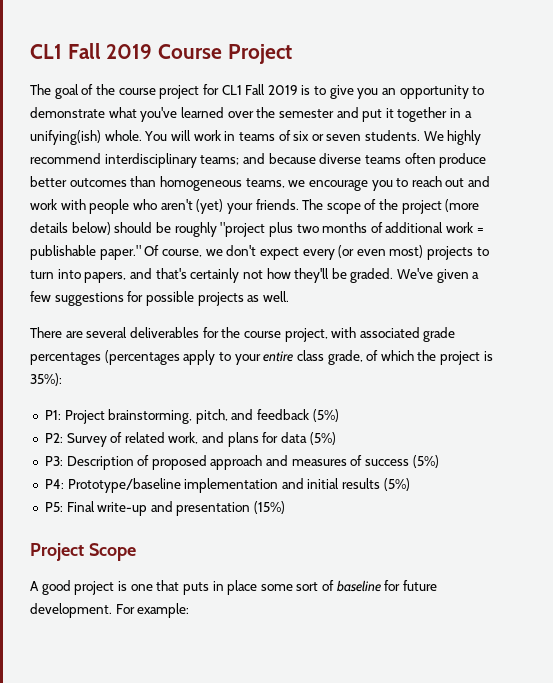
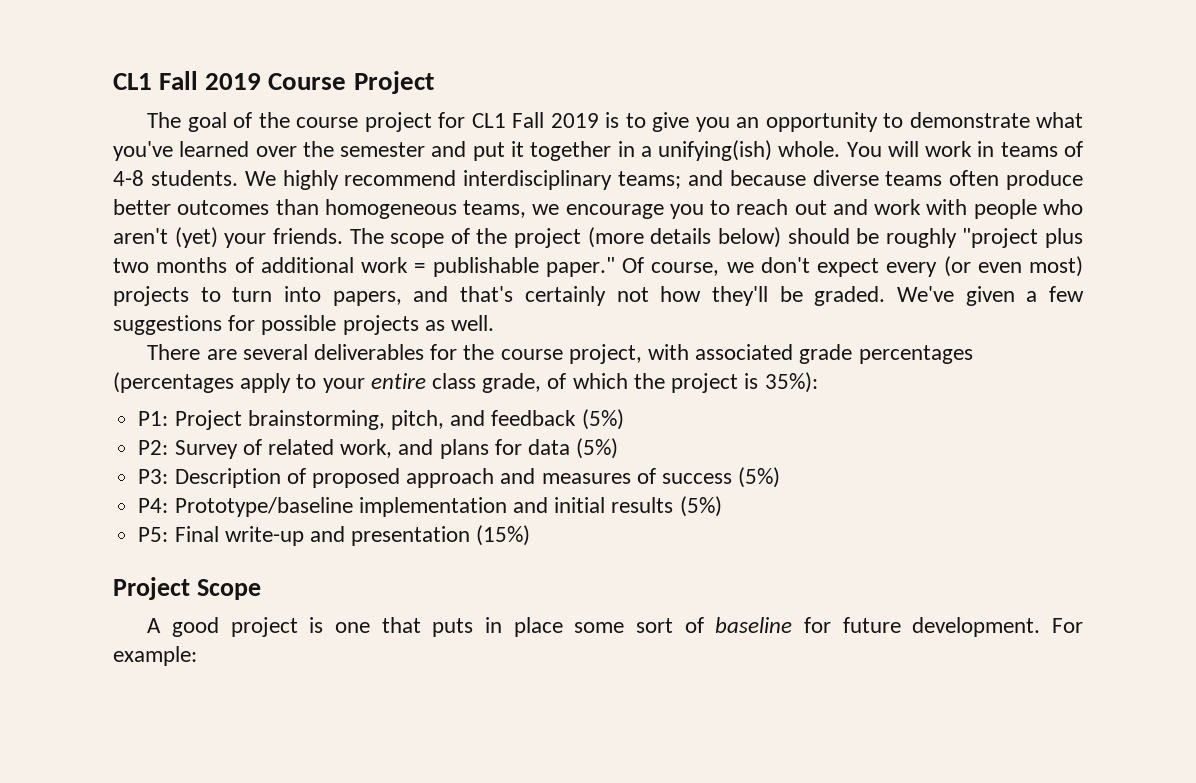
- You will work in teams of six or seven students.
+ You will work in teams of 4-8 students.

